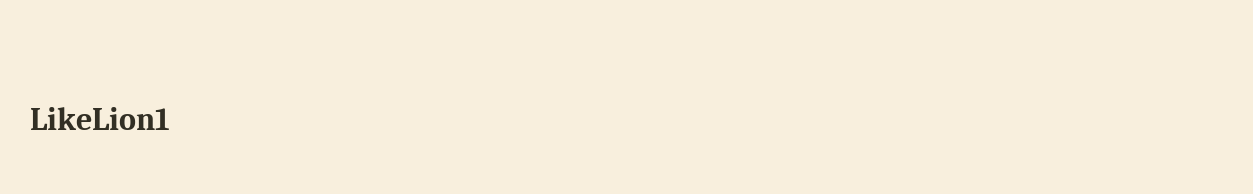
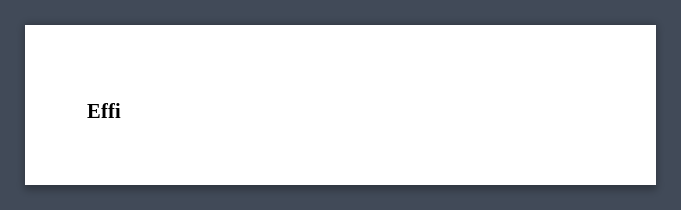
- LikeLion1
+ Effi

